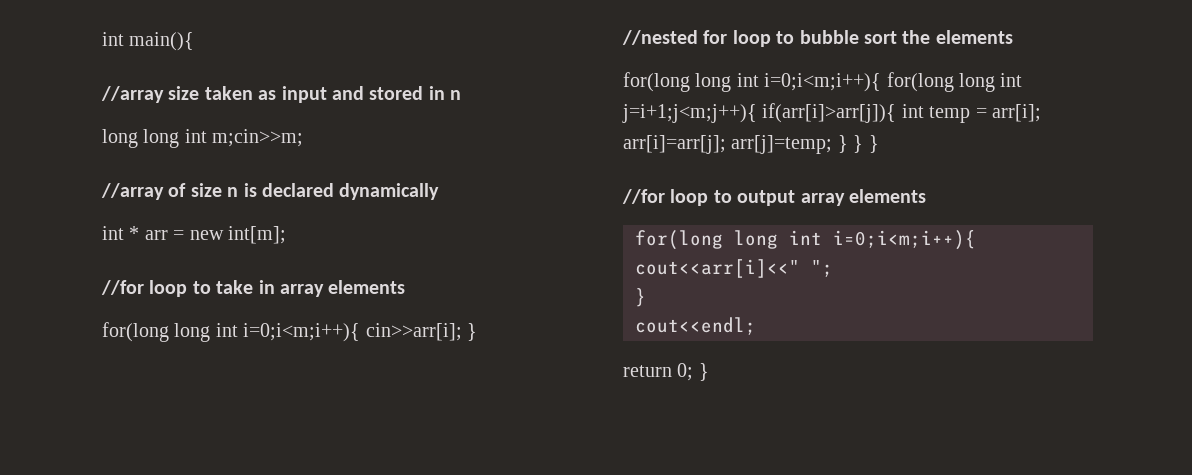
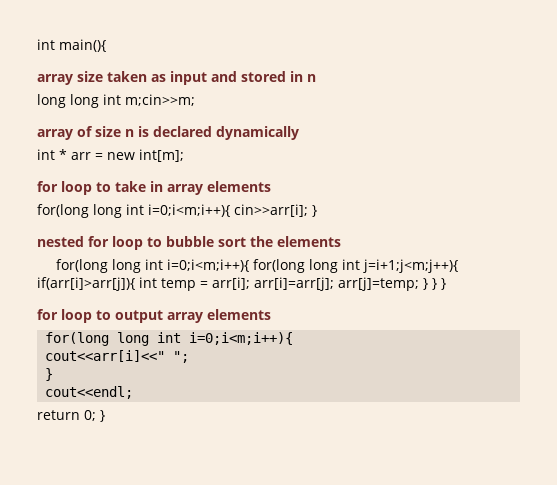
- //array size taken as input and stored in n
+ array size taken as input and stored in n
- //array of size n is declared dynamically
+ array of size n is declared dynamically
- //for loop to take in array elements
+ for loop to take in array elements
- //nested for loop to bubble sort the elements
+ nested for loop to bubble sort the elements
- //for loop to output array elements
+ for loop to output array elements

